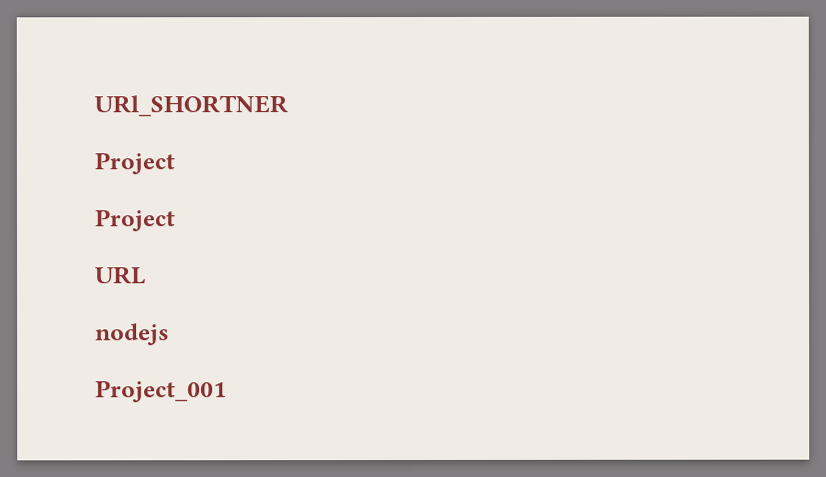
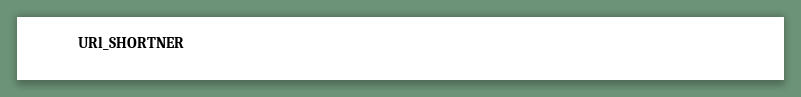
  URl_SHORTNER
- Project
- Project
- URL
- nodejs
- Project_001

